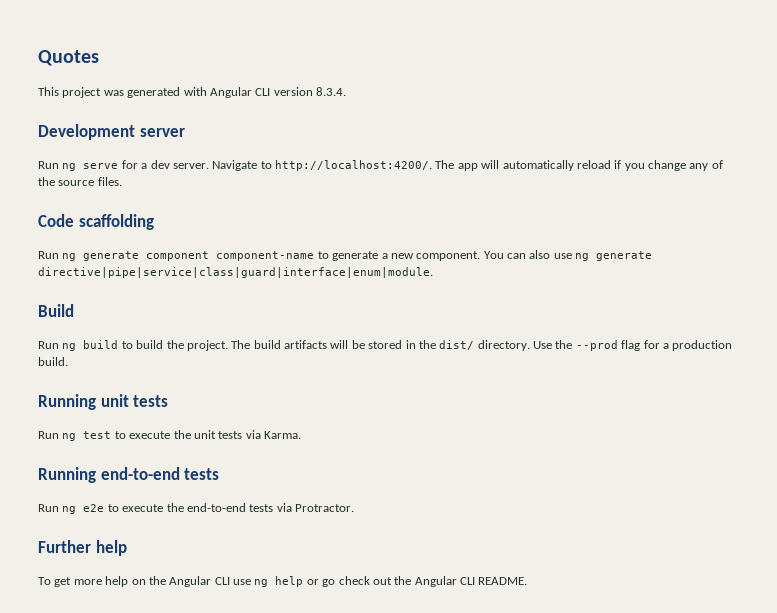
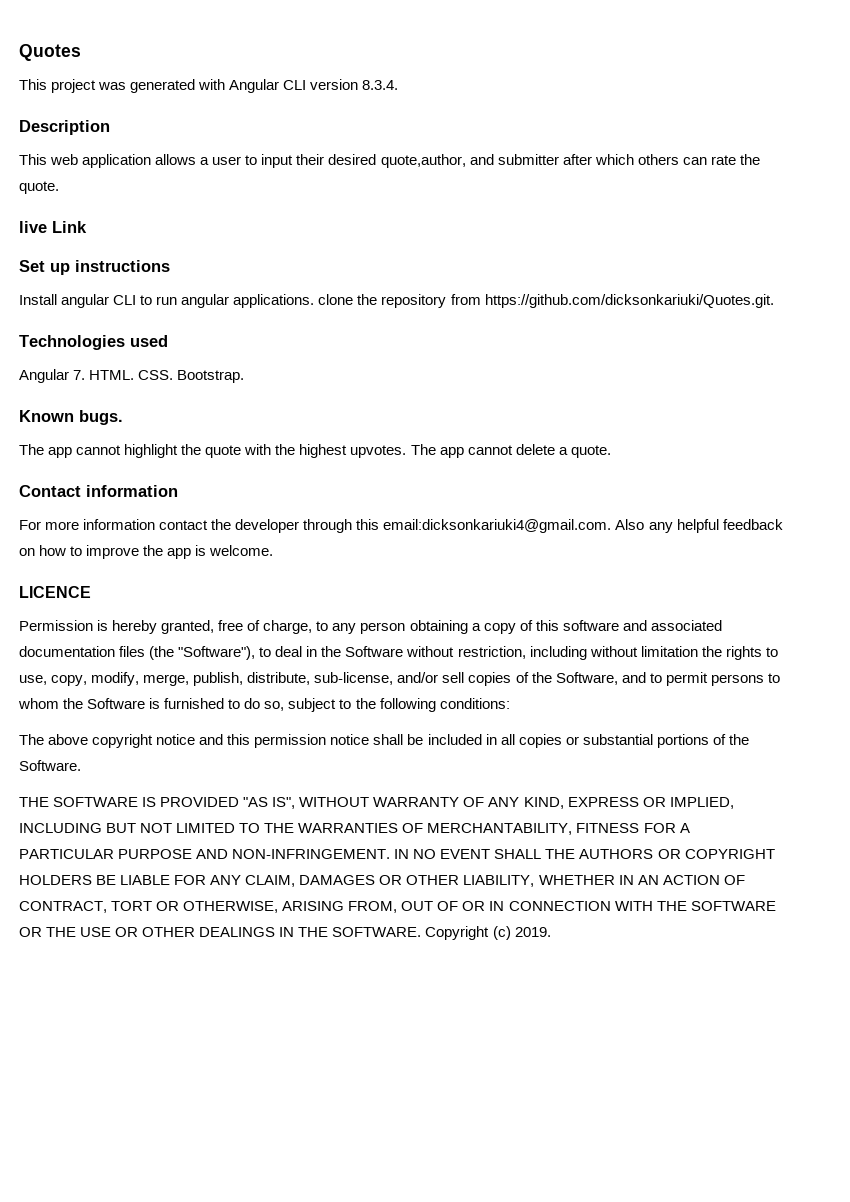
- Development server
- Run ng serve for a dev server. Navigate to http://localhost:4200/. The app will automatically reload if you change any of the source files.
- Code scaffolding
- Run ng generate component component-name to generate a new component. You can also use ng generate directive|pipe|service|class|guard|interface|enum|module.
- Build
- Run ng build to build the project. The build artifacts will be stored in the dist/ directory. Use the --prod flag for a production build.
- Running unit tests
- Run ng test to execute the unit tests via Karma.
- Running end-to-end tests
- Run ng e2e to execute the end-to-end tests via Protractor.
- Further help
- To get more help on the Angular CLI use ng help or go check out the Angular CLI README.
+ Description
+ This web application allows a user to input their desired quote,author, and submitter after which others can rate the quote.
+ live Link
+ Set up instructions
+ Install angular CLI to run angular applications. clone the repository from https://github.com/dicksonkariuki/Quotes.git.
+ Technologies used
+ Angular 7. HTML. CSS. Bootstrap.
+ Known bugs.
+ The app cannot highlight the quote with the highest upvotes. The app cannot delete a quote.
+ Contact information
+ For more information contact the developer through this email:dicksonkariuki4@gmail.com. Also any helpful feedback on how to improve the app is welcome.
+ LICENCE
+ Permission is hereby granted, free of charge, to any person obtaining a copy of this software and associated documentation files (the "Software"), to deal in the Software without restriction, including without limitation the rights to use, copy, modify, merge, publish, distribute, sub-license, and/or sell copies of the Software, and to permit persons to whom the Software is furnished to do so, subject to the following conditions:
+ The above copyright notice and this permission notice shall be included in all copies or substantial portions of the Software.
+ THE SOFTWARE IS PROVIDED "AS IS", WITHOUT WARRANTY OF ANY KIND, EXPRESS OR IMPLIED, INCLUDING BUT NOT LIMITED TO THE WARRANTIES OF MERCHANTABILITY, FITNESS FOR A PARTICULAR PURPOSE AND NON-INFRINGEMENT. IN NO EVENT SHALL THE AUTHORS OR COPYRIGHT HOLDERS BE LIABLE FOR ANY CLAIM, DAMAGES OR OTHER LIABILITY, WHETHER IN AN ACTION OF CONTRACT, TORT OR OTHERWISE, ARISING FROM, OUT OF OR IN CONNECTION WITH THE SOFTWARE OR THE USE OR OTHER DEALINGS IN THE SOFTWARE. Copyright (c) 2019.

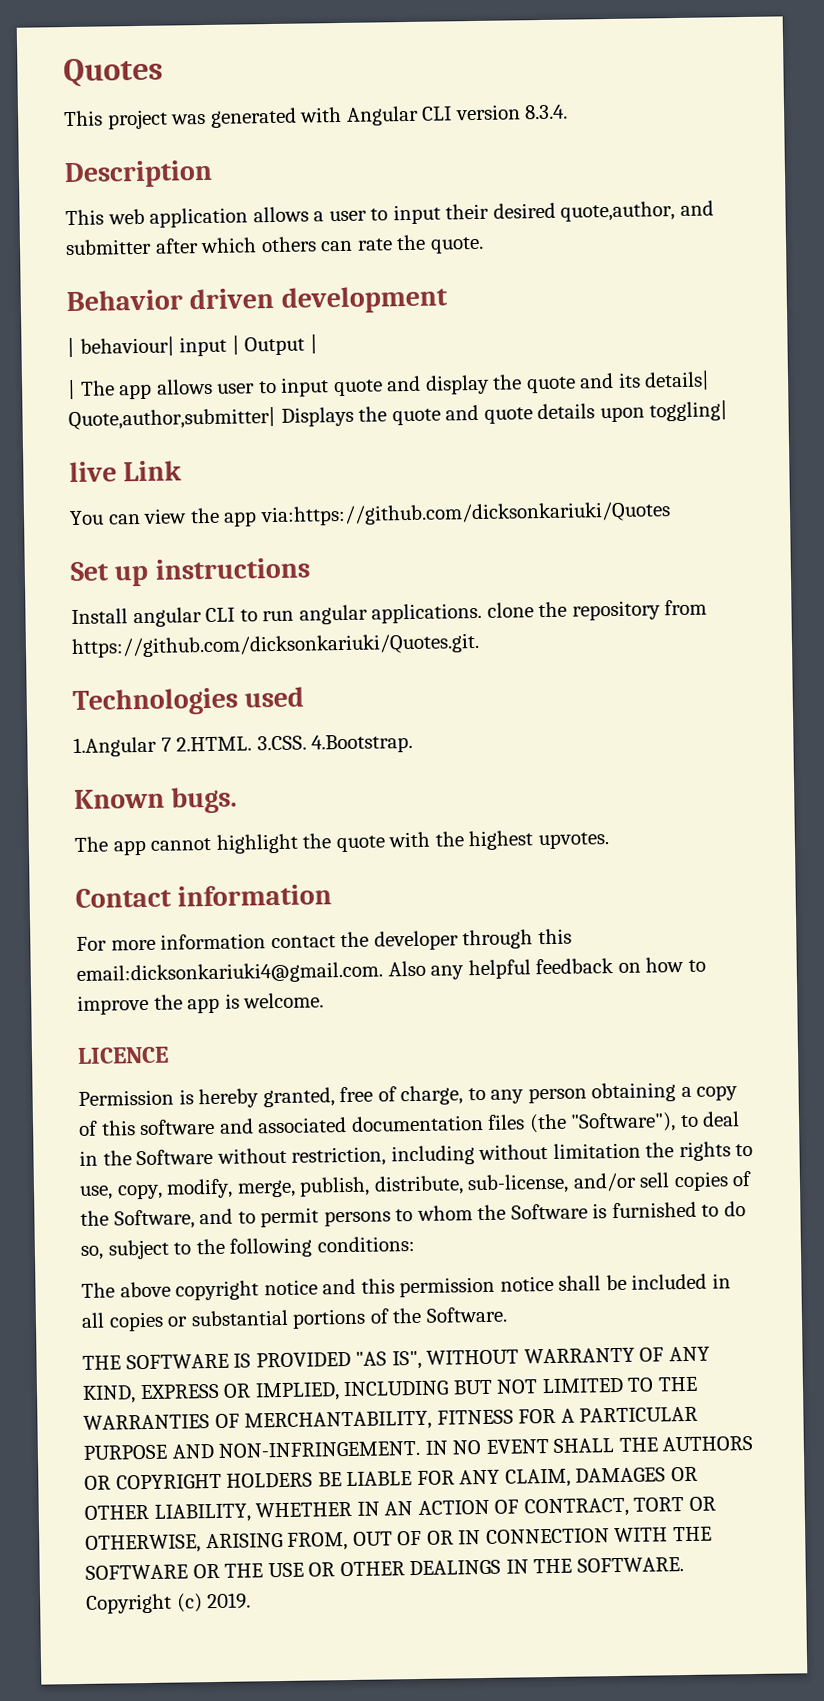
+ Behavior driven development
+ | behaviour| input | Output |
+ | The app allows user to input quote and display the quote and its details| Quote,author,submitter| Displays the quote and quote details upon toggling|
  live Link
+ You can view the app via:https://github.com/dicksonkariuki/Quotes
- Angular 7. HTML. CSS. Bootstrap.
+ 1.Angular 7 2.HTML. 3.CSS. 4.Bootstrap.
- The app cannot delete a quote.

